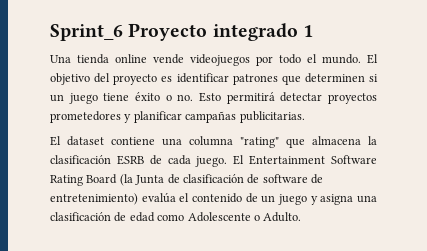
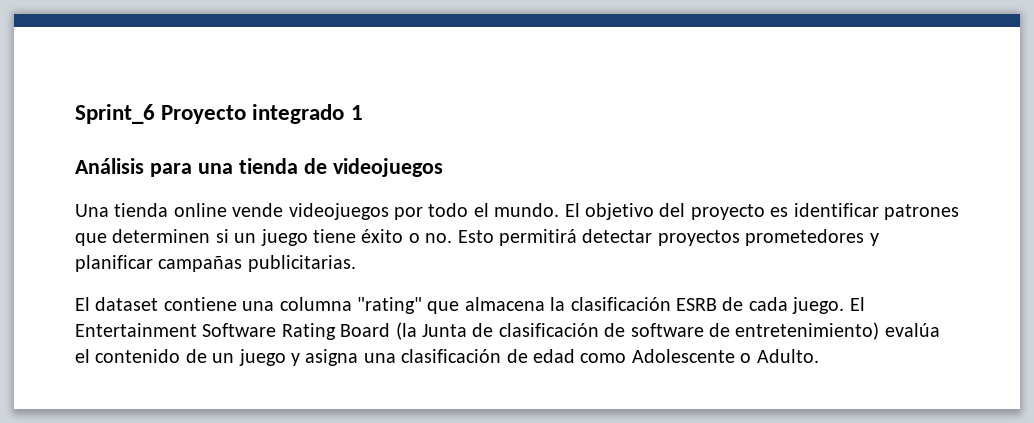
+ Análisis para una tienda de videojuegos

